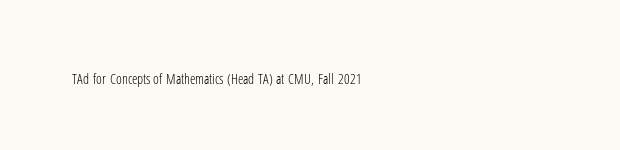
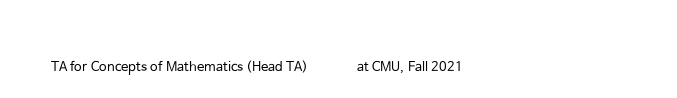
- TAd for Concepts of Mathematics (Head TA) at CMU, Fall 2021
+ TA for Concepts of Mathematics (Head TA) at CMU, Fall 2021

